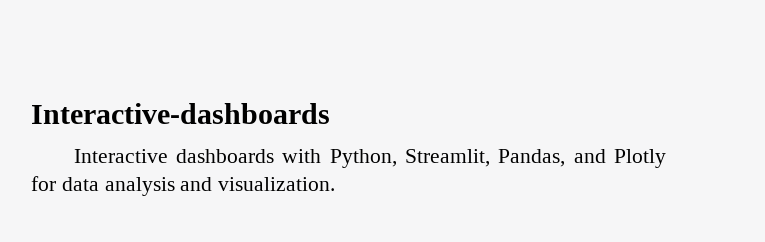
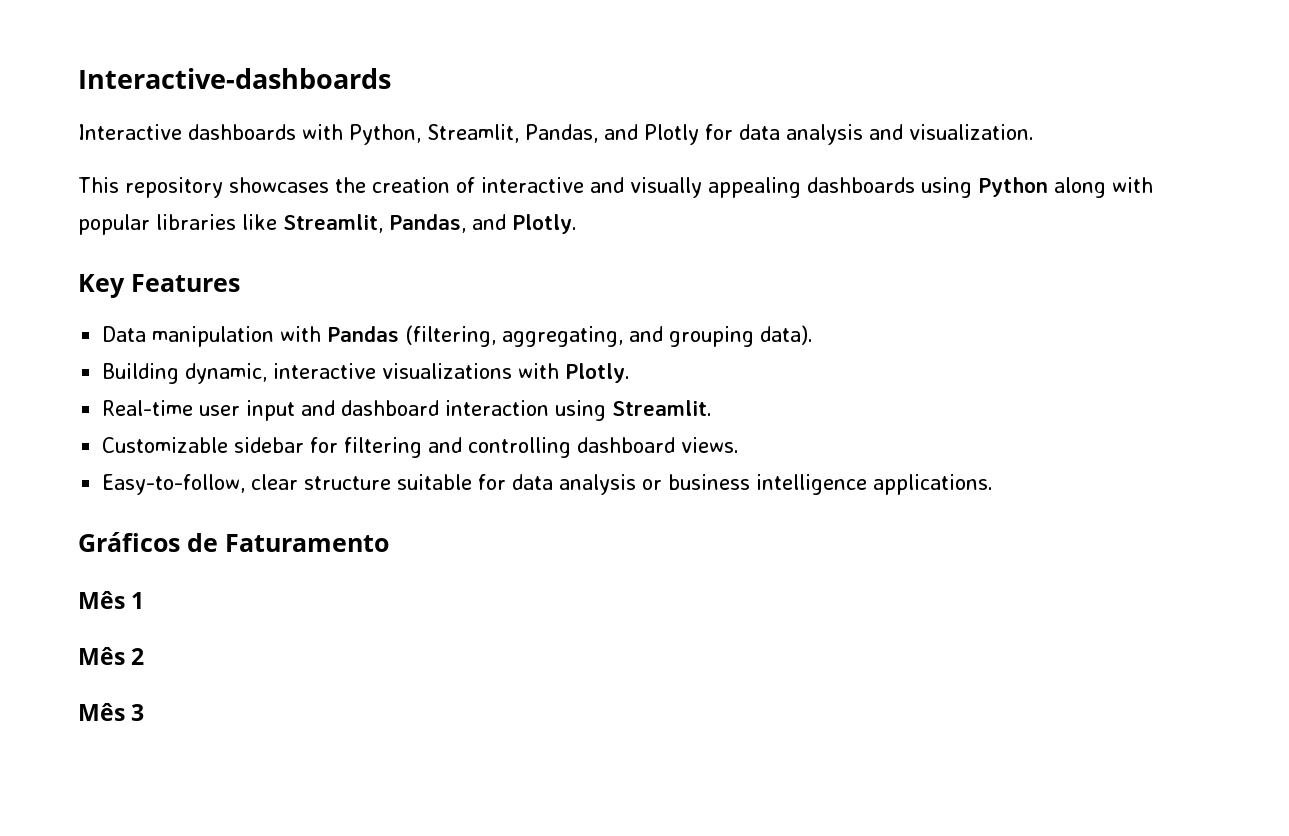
+ This repository showcases the creation of interactive and visually appealing dashboards using Python along with popular libraries like Streamlit, Pandas, and Plotly.
+ Key Features
+ Data manipulation with Pandas (filtering, aggregating, and grouping data).
+ Building dynamic, interactive visualizations with Plotly.
+ Real-time user input and dashboard interaction using Streamlit.
+ Customizable sidebar for filtering and controlling dashboard views.
+ Easy-to-follow, clear structure suitable for data analysis or business intelligence applications.
+ Gráficos de Faturamento
+ Mês 1
+ Mês 2
+ Mês 3

